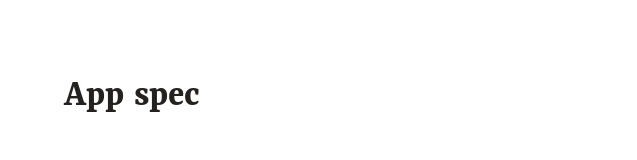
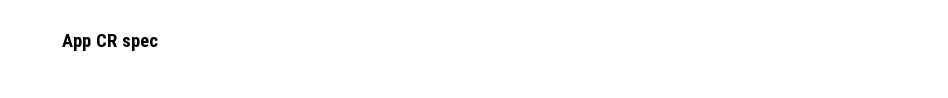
- App spec
+ App CR spec

